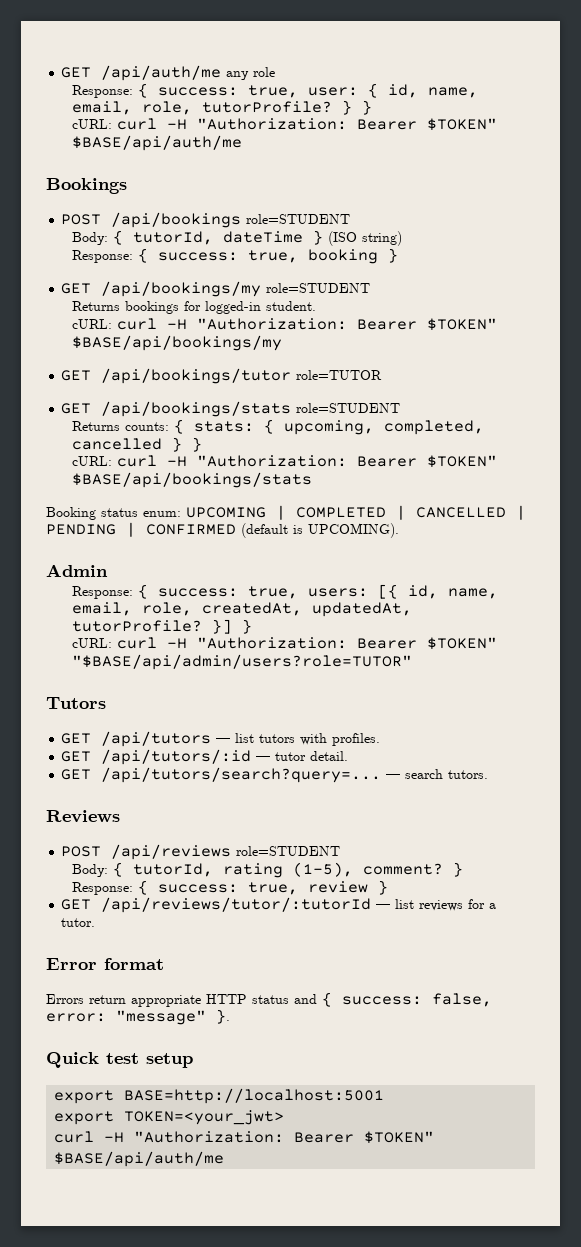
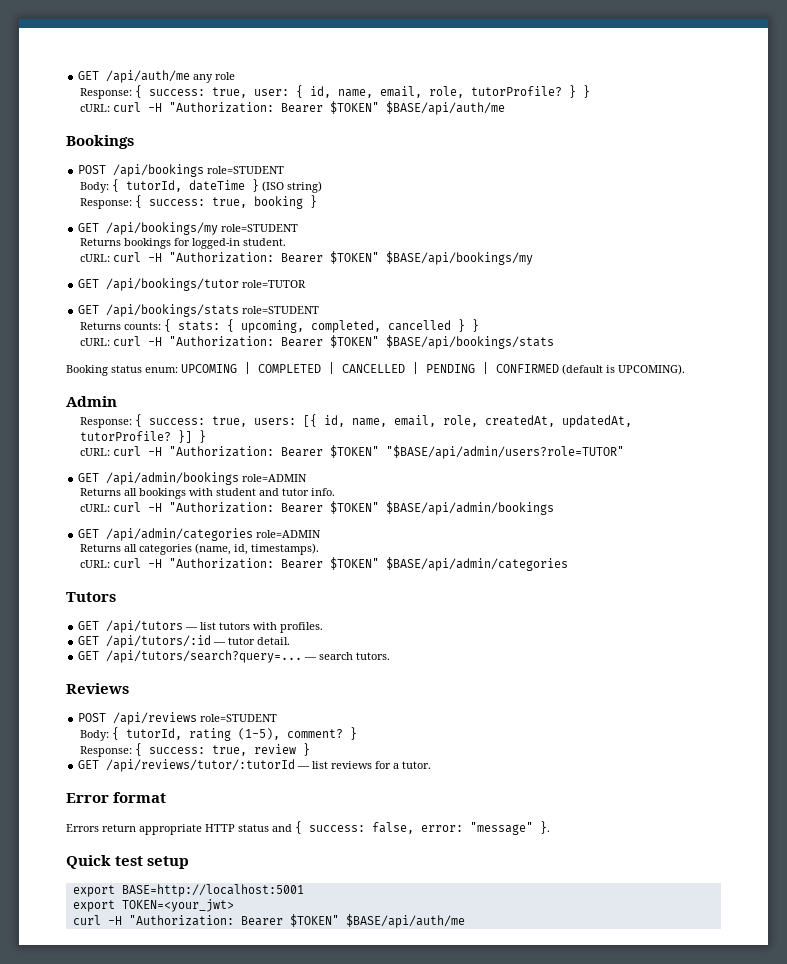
+ GET /api/admin/bookings role=ADMIN
+ Returns all bookings with student and tutor info.
+ cURL: curl -H "Authorization: Bearer $TOKEN" $BASE/api/admin/bookings
+ GET /api/admin/categories role=ADMIN
+ Returns all categories (name, id, timestamps).
+ cURL: curl -H "Authorization: Bearer $TOKEN" $BASE/api/admin/categories

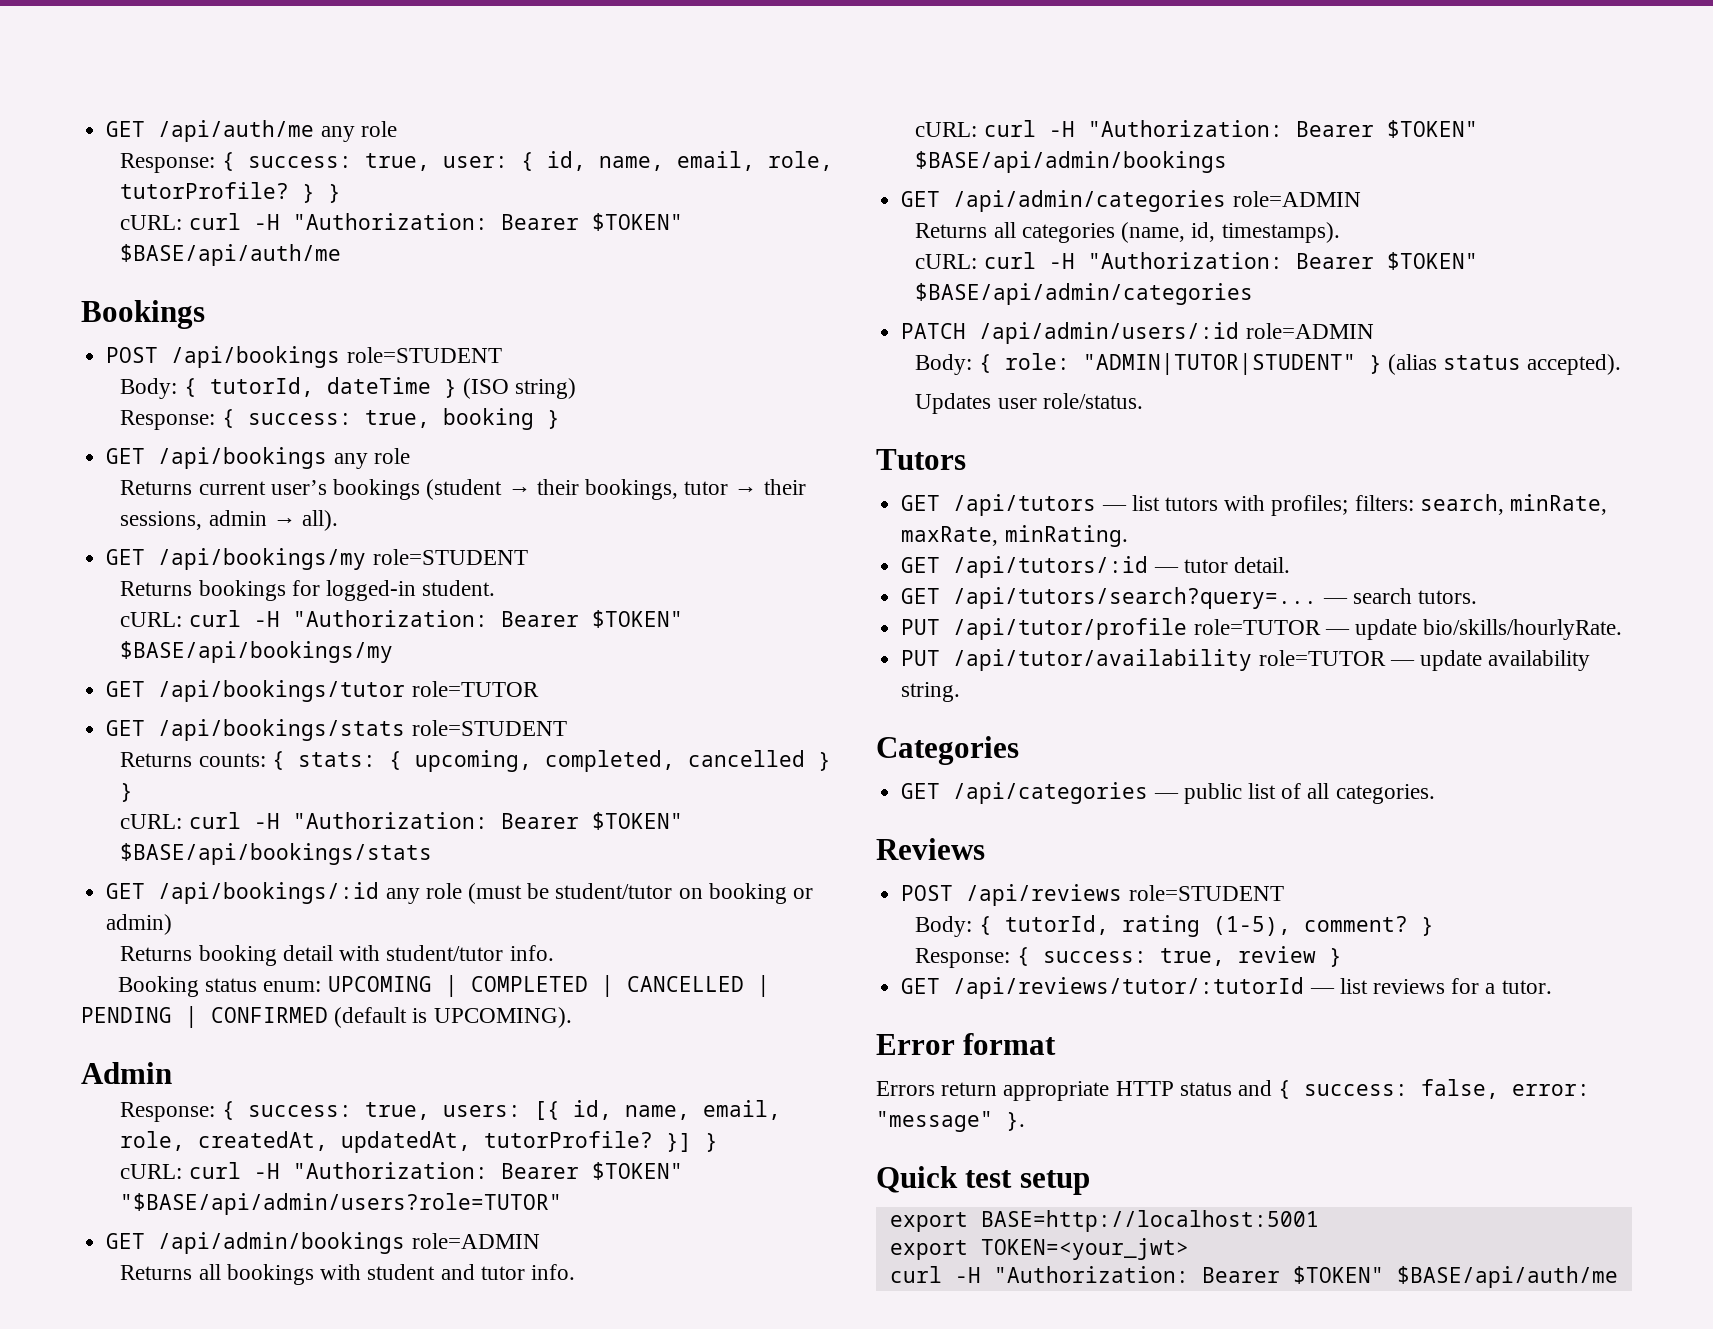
+ GET /api/bookings any role
+ Returns current user’s bookings (student → their bookings, tutor → their sessions, admin → all).
+ GET /api/bookings/:id any role (must be student/tutor on booking or admin)
+ Returns booking detail with student/tutor info.
+ PATCH /api/admin/users/:id role=ADMIN
+ Body: { role: "ADMIN|TUTOR|STUDENT" } (alias status accepted).
+ Updates user role/status.
- GET /api/tutors — list tutors with profiles.
+ GET /api/tutors — list tutors with profiles; filters: search, minRate, maxRate, minRating.
+ PUT /api/tutor/profile role=TUTOR — update bio/skills/hourlyRate.
+ PUT /api/tutor/availability role=TUTOR — update availability string.
+ Categories
+ GET /api/categories — public list of all categories.

